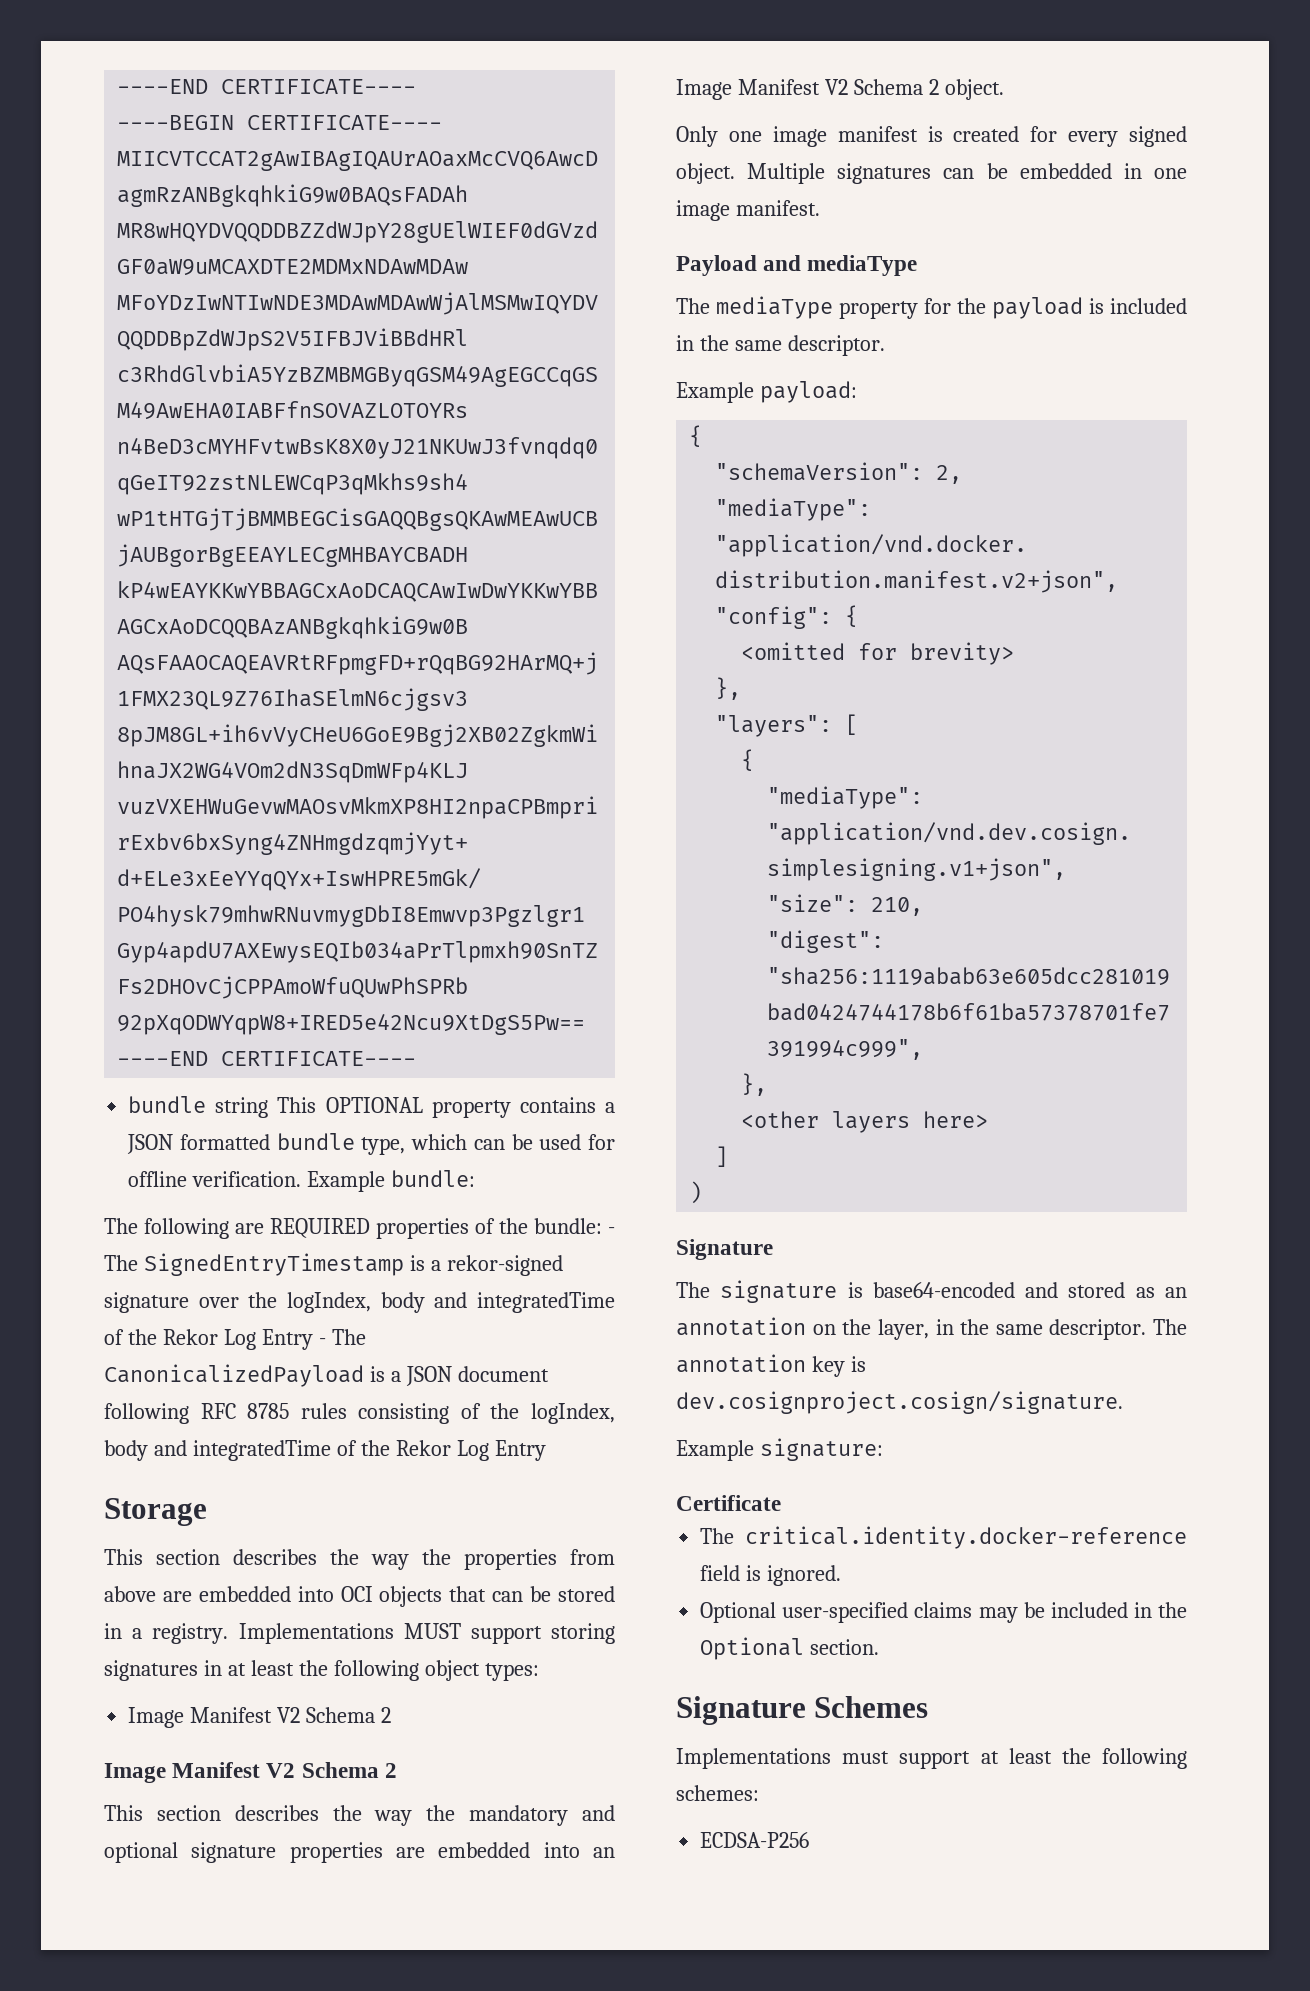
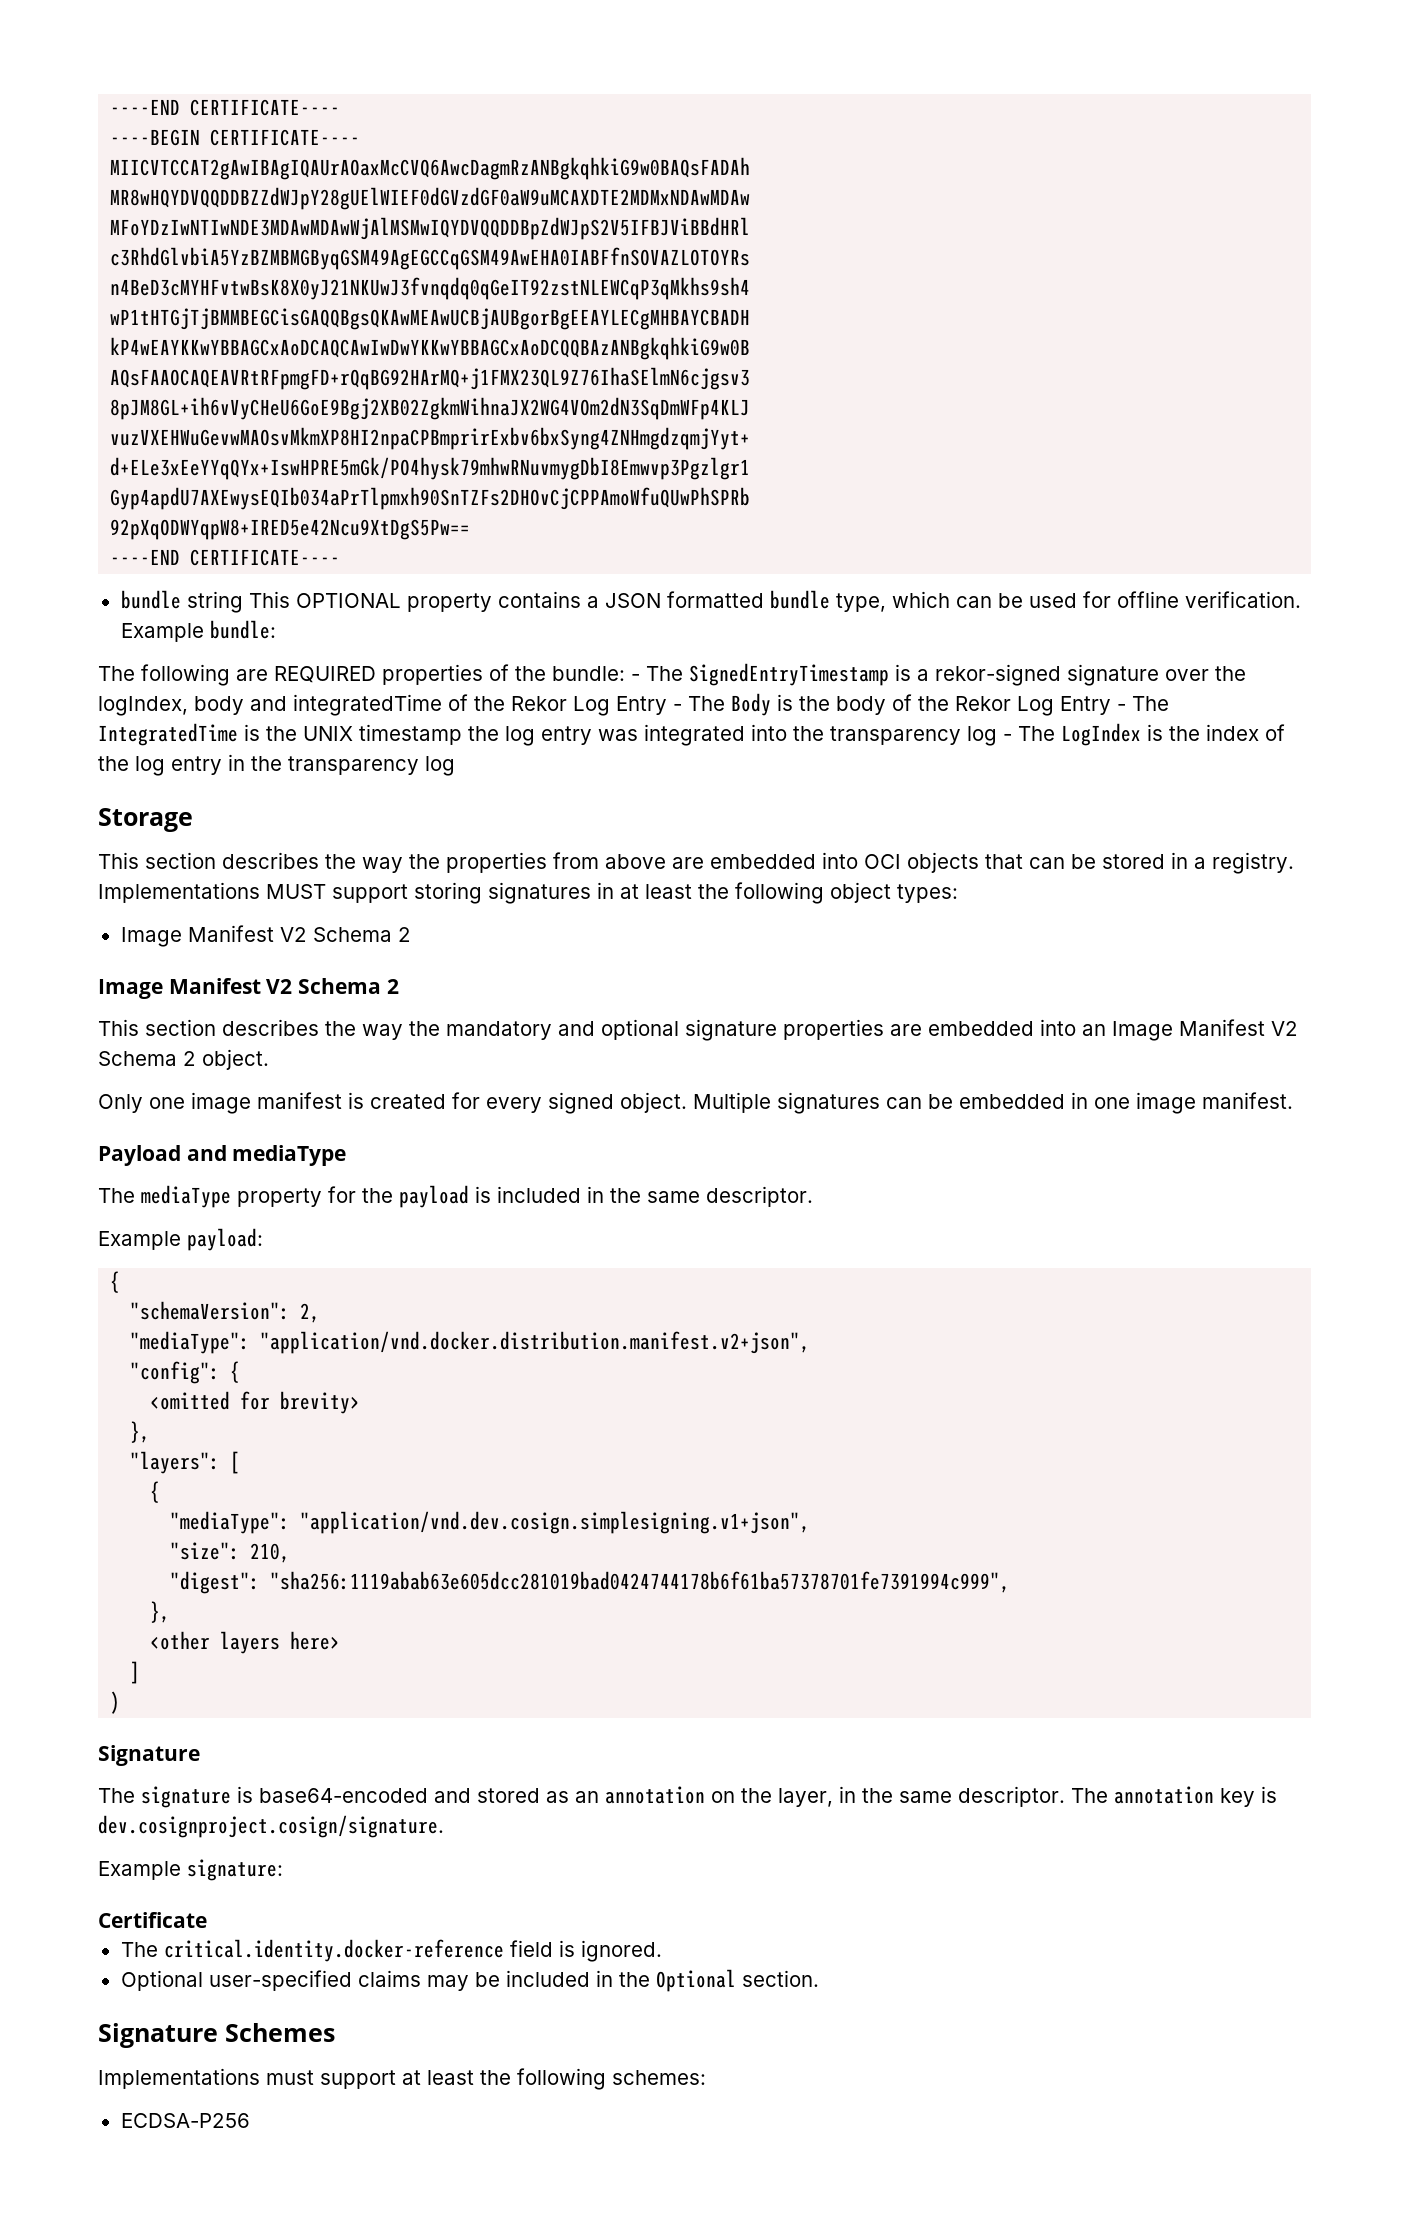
- The following are REQUIRED properties of the bundle: - The SignedEntryTimestamp is a rekor-signed signature over the logIndex, body and integratedTime of the Rekor Log Entry - The CanonicalizedPayload is a JSON document following RFC 8785 rules consisting of the logIndex, body and integratedTime of the Rekor Log Entry
+ The following are REQUIRED properties of the bundle: - The SignedEntryTimestamp is a rekor-signed signature over the logIndex, body and integratedTime of the Rekor Log Entry - The Body is the body of the Rekor Log Entry - The IntegratedTime is the UNIX timestamp the log entry was integrated into the transparency log - The LogIndex is the index of the log entry in the transparency log

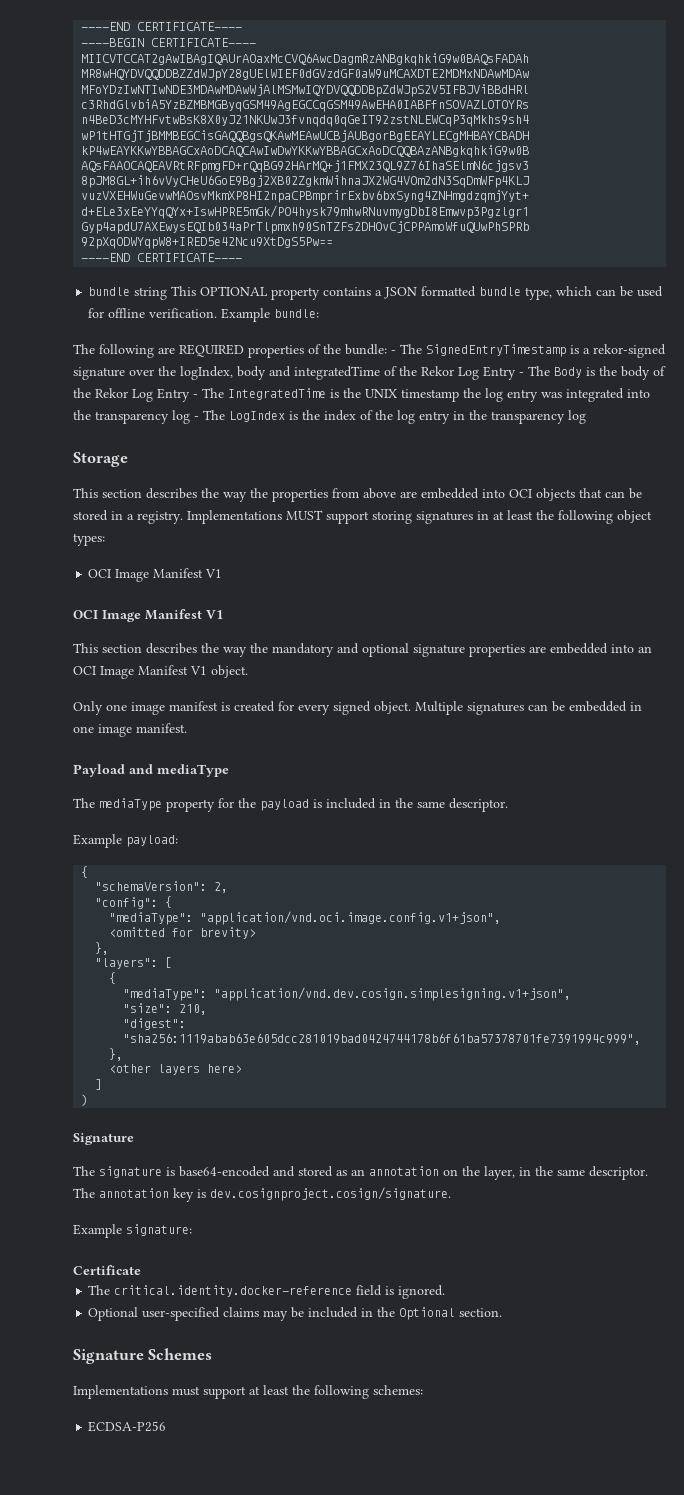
  Implementations MUST support storing signatures in at least the following object types:
- Image Manifest V2 Schema 2
- Image Manifest V2 Schema 2
+ OCI Image Manifest V1
+ OCI Image Manifest V1
- This section describes the way the mandatory and optional signature properties are embedded into an Image Manifest V2 Schema 2 object.
+ This section describes the way the mandatory and optional signature properties are embedded into an OCI Image Manifest V1 object.
- "mediaType": "application/vnd.docker.distribution.manifest.v2+json",
+ "mediaType": "application/vnd.oci.image.config.v1+json",

